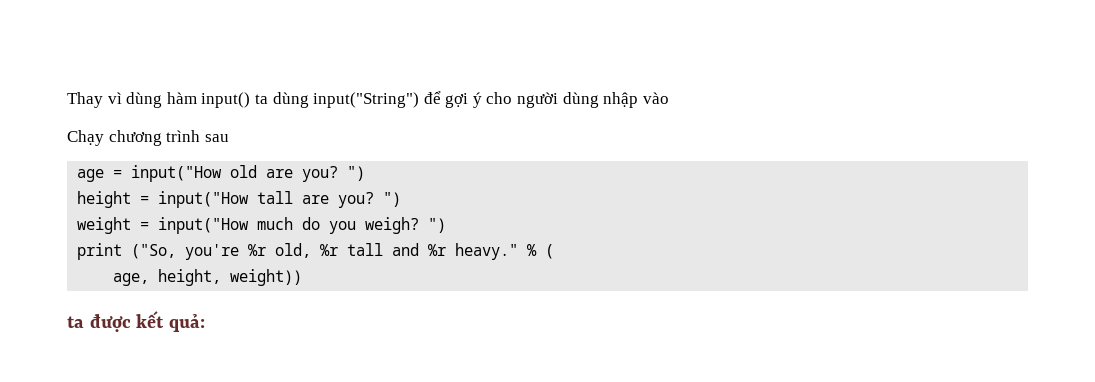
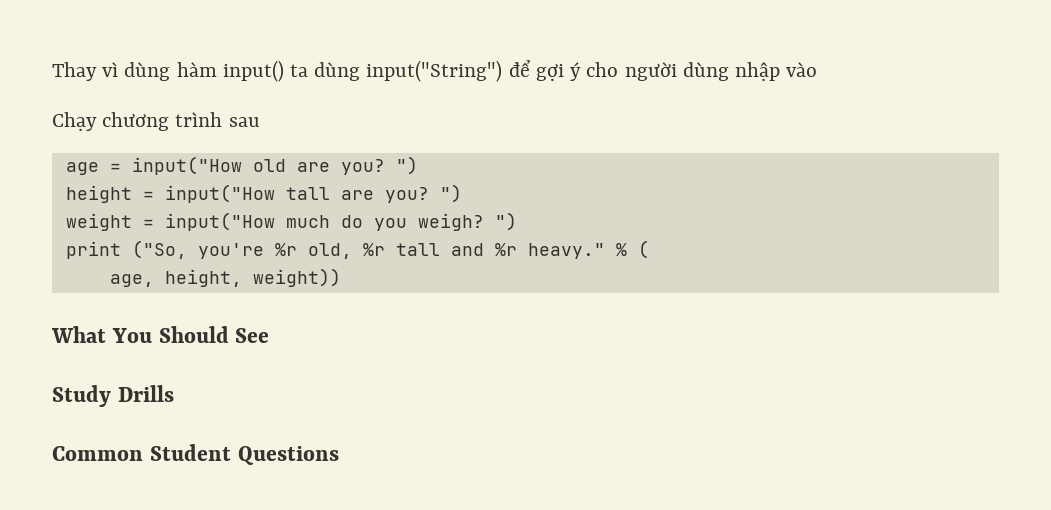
- ta được kết quả:
+ What You Should See
+ Study Drills
+ Common Student Questions

